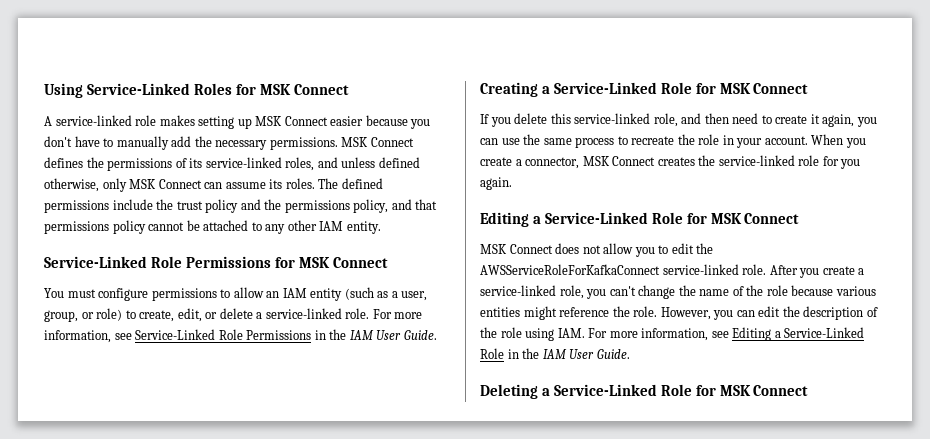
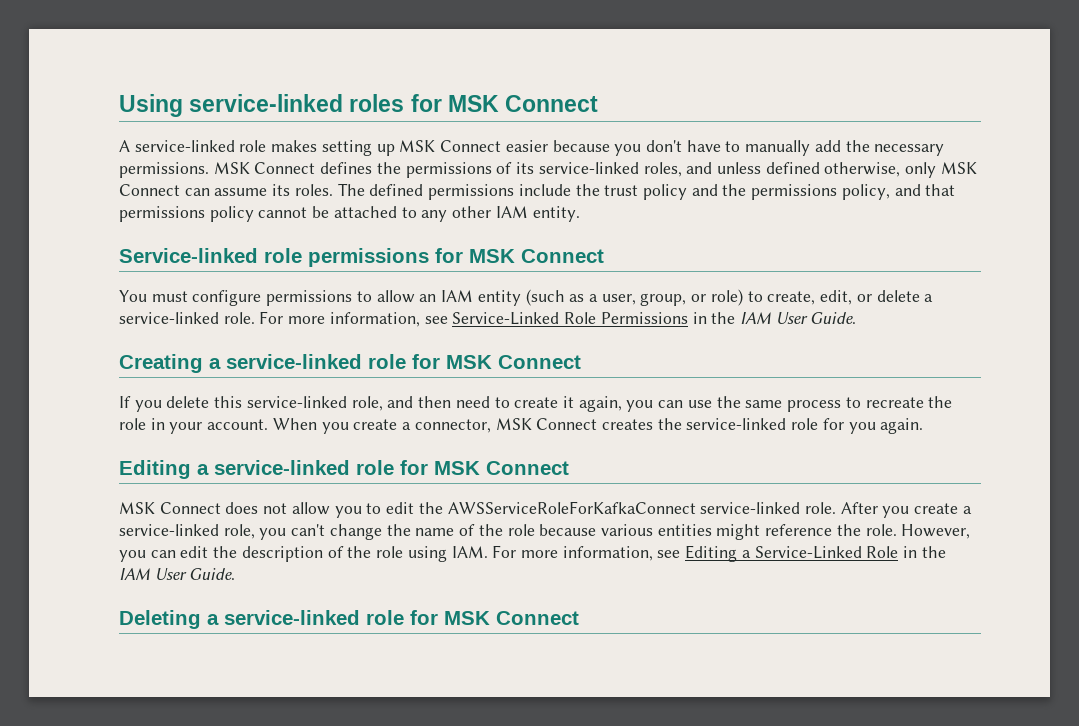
- Using Service-Linked Roles for MSK Connect
+ Using service-linked roles for MSK Connect
- Service-Linked Role Permissions for MSK Connect
+ Service-linked role permissions for MSK Connect
- Creating a Service-Linked Role for MSK Connect
+ Creating a service-linked role for MSK Connect
- Editing a Service-Linked Role for MSK Connect
+ Editing a service-linked role for MSK Connect
- Deleting a Service-Linked Role for MSK Connect
+ Deleting a service-linked role for MSK Connect

